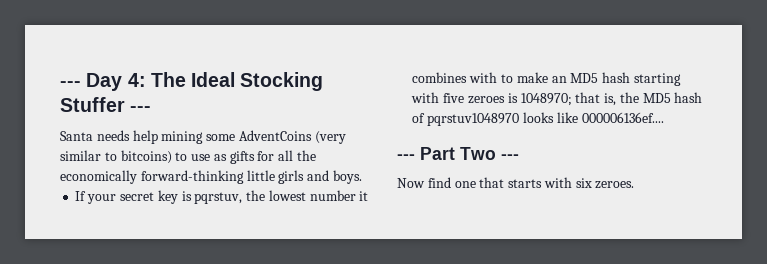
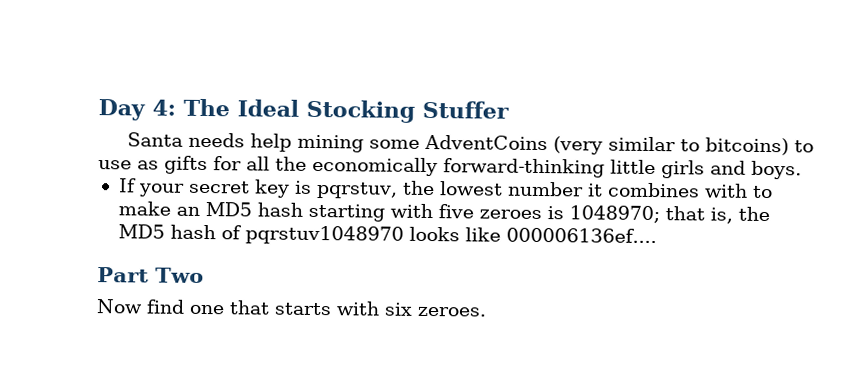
- --- Day 4: The Ideal Stocking Stuffer ---
+ Day 4: The Ideal Stocking Stuffer
- --- Part Two ---
+ Part Two

